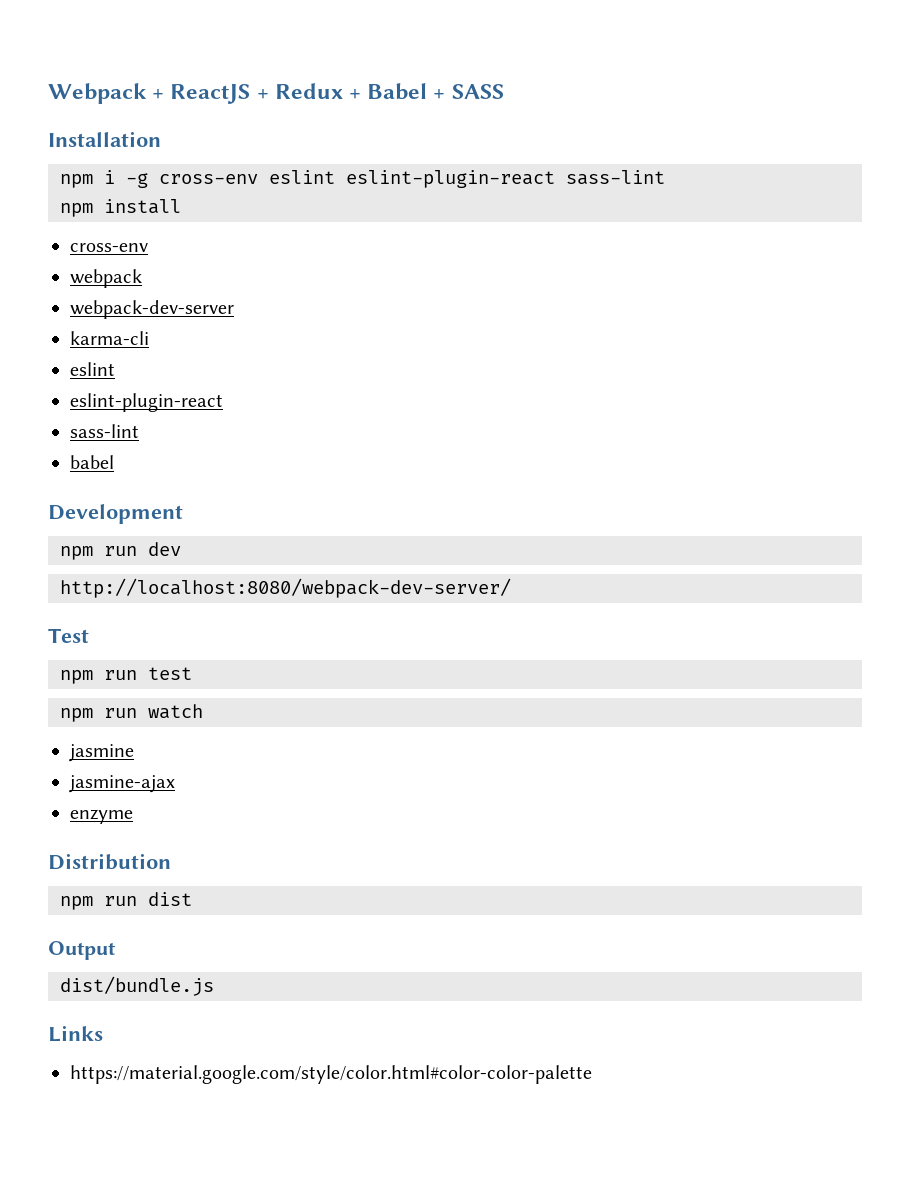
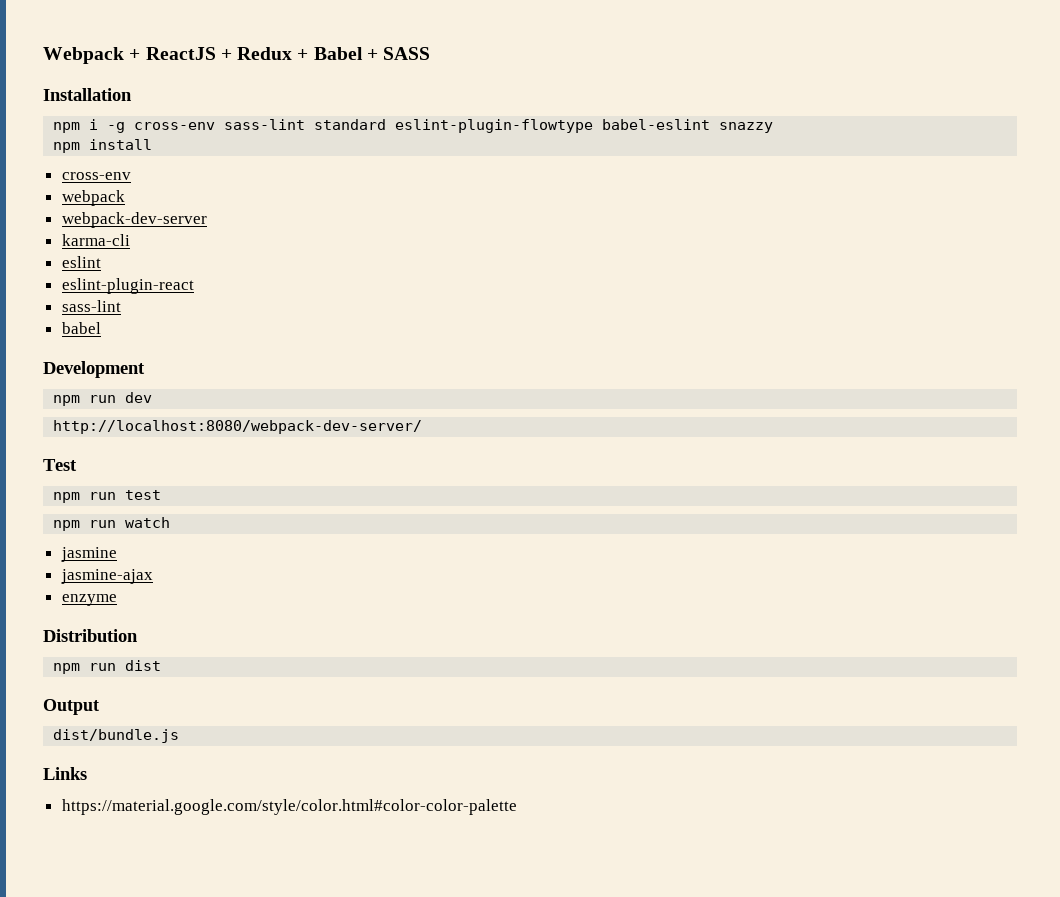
- npm i -g cross-env eslint eslint-plugin-react sass-lint
+ npm i -g cross-env sass-lint standard eslint-plugin-flowtype babel-eslint snazzy

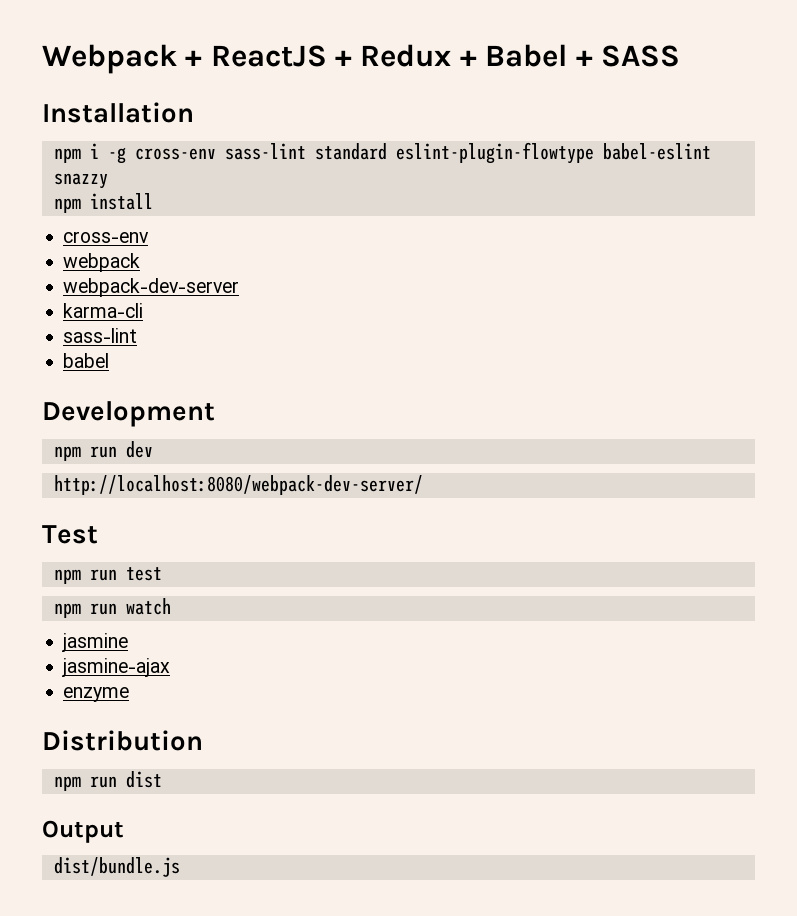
- eslint
- eslint-plugin-react
- Links
- https://material.google.com/style/color.html#color-color-palette

